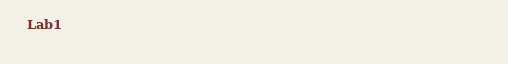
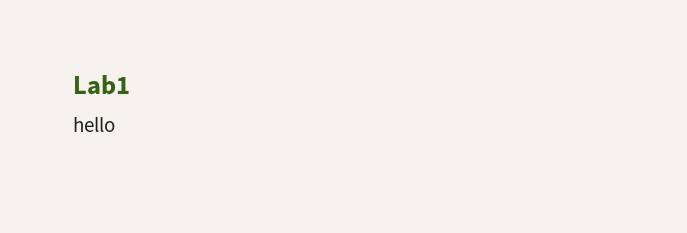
+ hello

